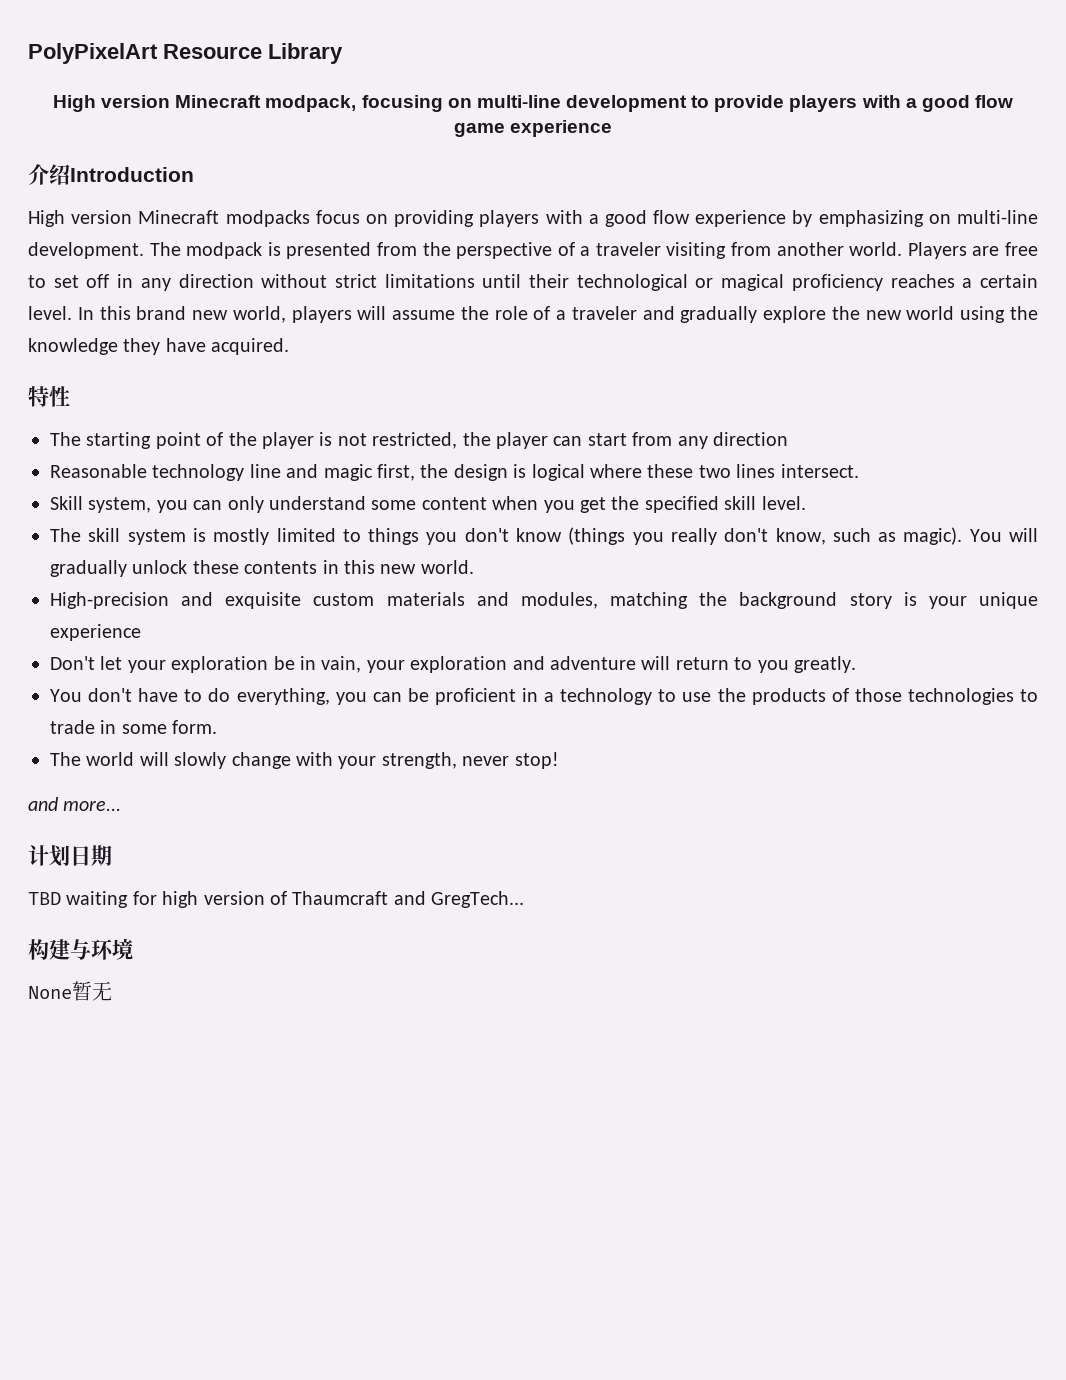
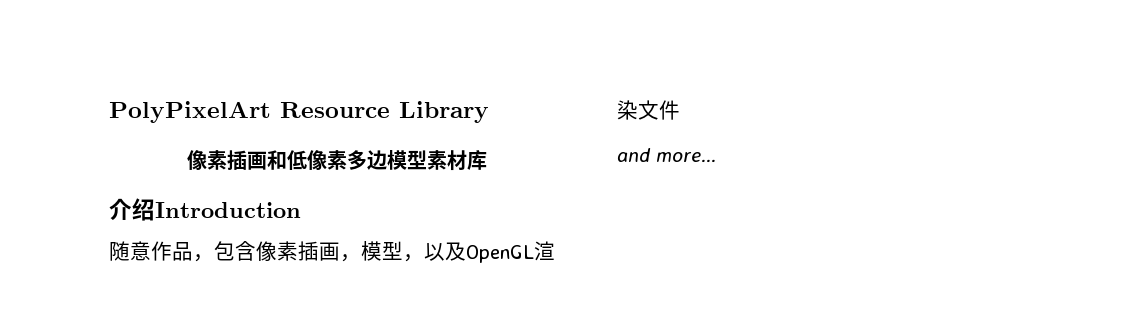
- High version Minecraft modpack, focusing on multi-line development to provide players with a good flow game experience
+ 像素插画和低像素多边模型素材库
  介绍Introduction
- High version Minecraft modpacks focus on providing players with a good flow experience by emphasizing on multi-line development. The modpack is presented from the perspective of a traveler visiting from another world. Players are free to set off in any direction without strict limitations until their technological or magical proficiency reaches a certain level. In this brand new world, players will assume the role of a traveler and gradually explore the new world using the knowledge they have acquired.
- 特性
- The starting point of the player is not restricted, the player can start from any direction
- Reasonable technology line and magic first, the design is logical where these two lines intersect.
- Skill system, you can only understand some content when you get the specified skill level.
- The skill system is mostly limited to things you don't know (things you really don't know, such as magic). You will gradually unlock these contents in this new world.
- High-precision and exquisite custom materials and modules, matching the background story is your unique experience
- Don't let your exploration be in vain, your exploration and adventure will return to you greatly.
- You don't have to do everything, you can be proficient in a technology to use the products of those technologies to trade in some form.
- The world will slowly change with your strength, never stop!
+ 随意作品，包含像素插画，模型，以及OpenGL渲染文件
  and more...
- 计划日期
- TBD waiting for high version of Thaumcraft and GregTech...
- 构建与环境
- None暂无

